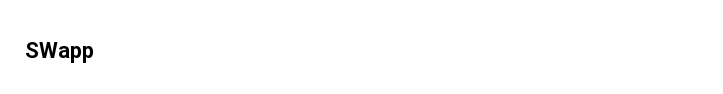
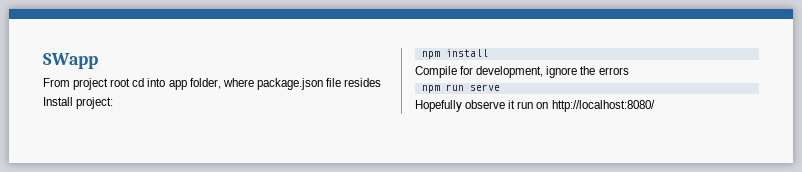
+ From project root cd into app folder, where package.json file resides
+ Install project:
+ npm install
+ Compile for development, ignore the errors
+ npm run serve
+ Hopefully observe it run on http://localhost:8080/

